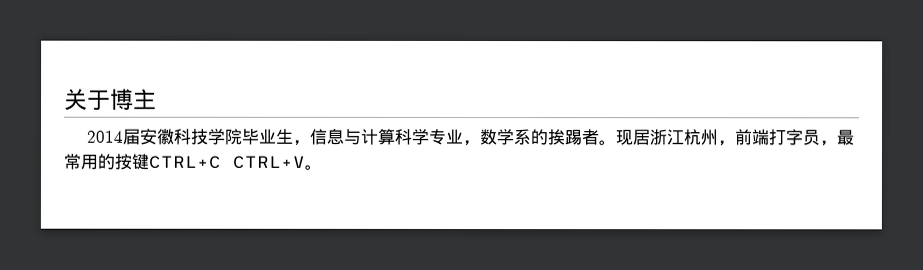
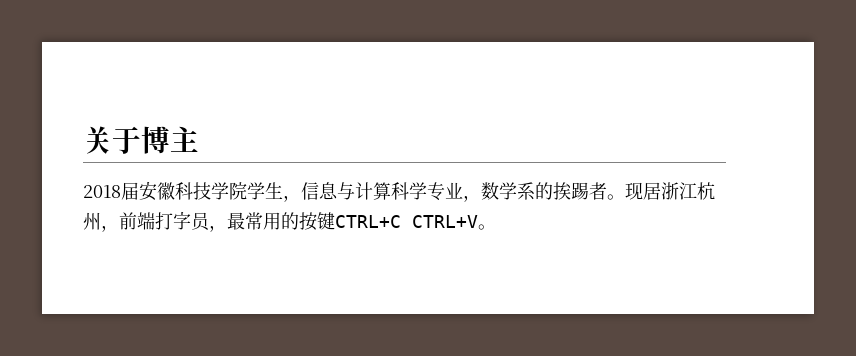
- 2014届安徽科技学院毕业生，信息与计算科学专业，数学系的挨踢者。
+ 2018届安徽科技学院学生，信息与计算科学专业，数学系的挨踢者。

